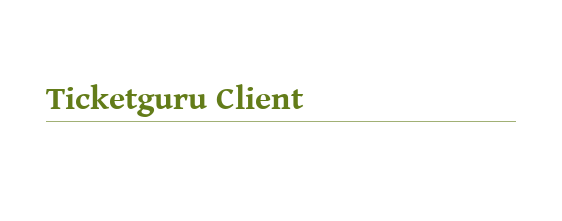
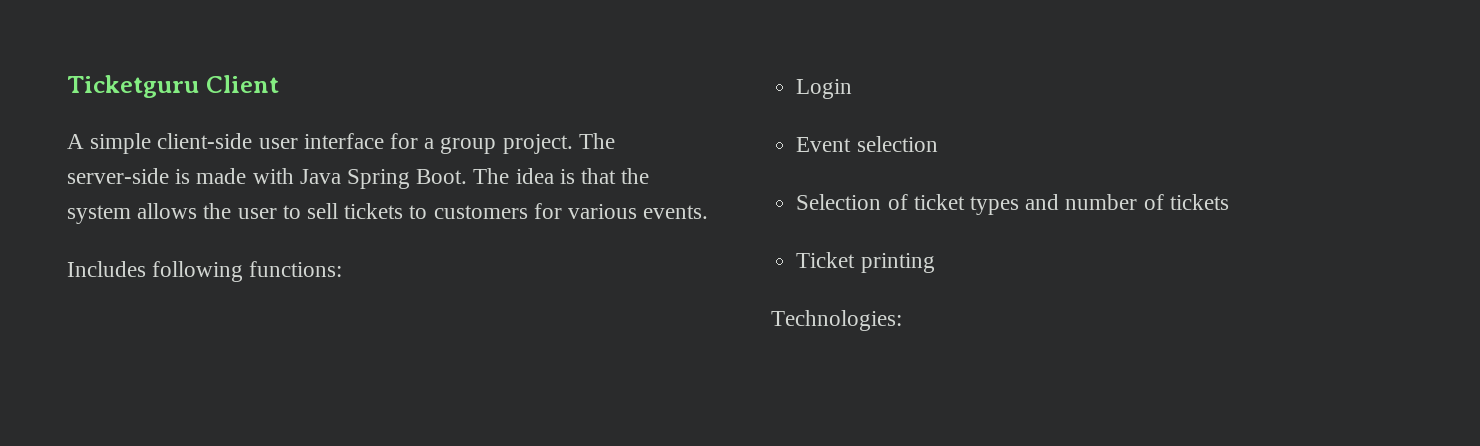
+ A simple client-side user interface for a group project. The server-side is made with Java Spring Boot. The idea is that the system allows the user to sell tickets to customers for various events.
+ Includes following functions:
+ Login
+ Event selection
+ Selection of ticket types and number of tickets
+ Ticket printing
+ Technologies:

